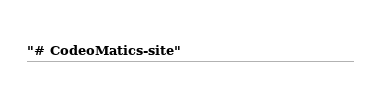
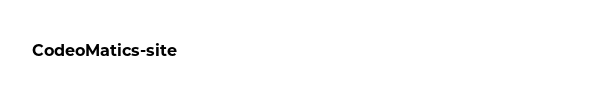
- "# CodeoMatics-site"
+ CodeoMatics-site

